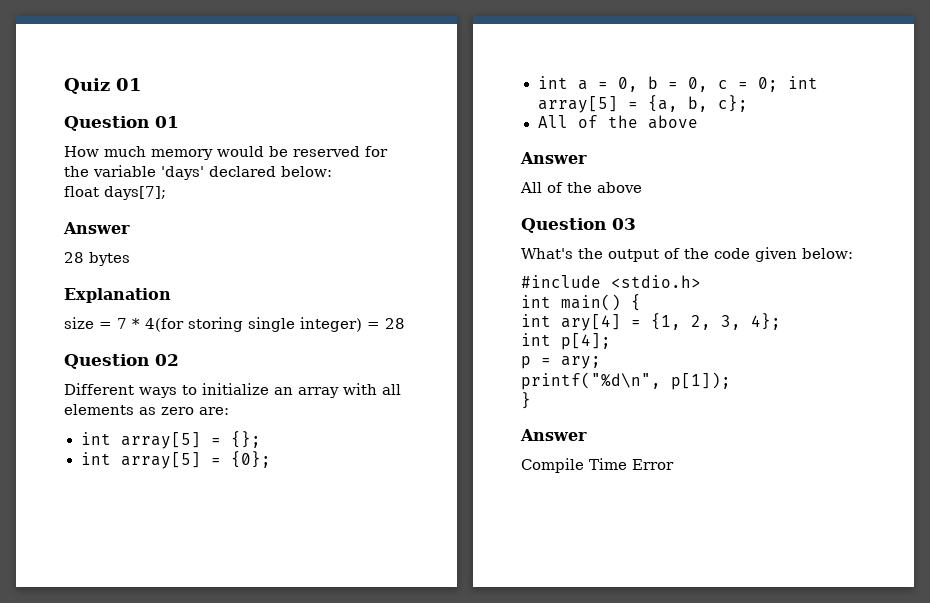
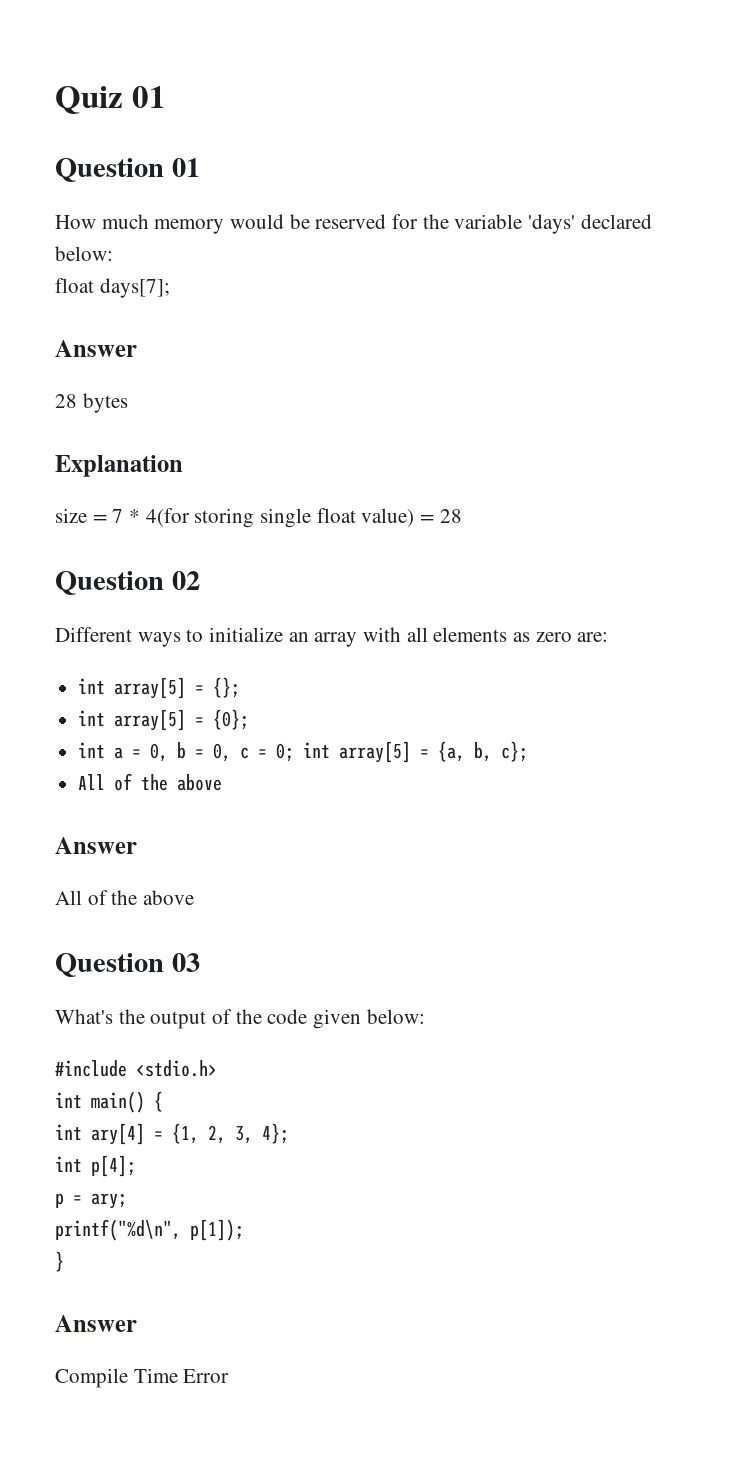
- size = 7 * 4(for storing single integer) = 28
+ size = 7 * 4(for storing single float value) = 28

